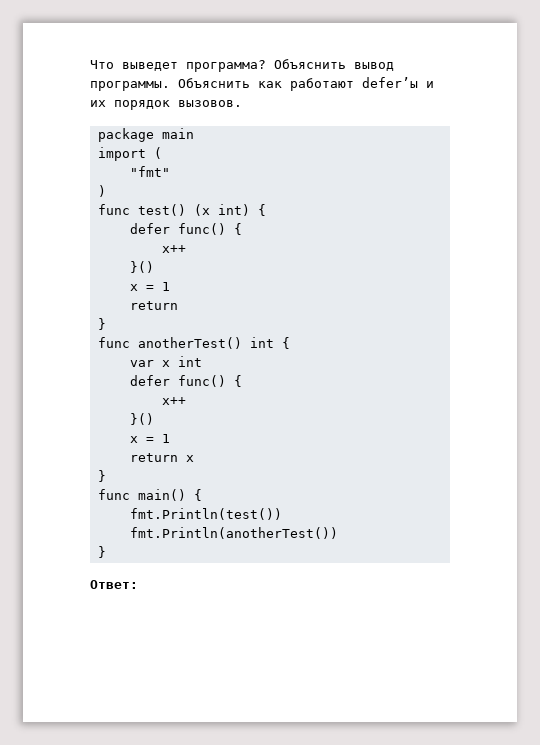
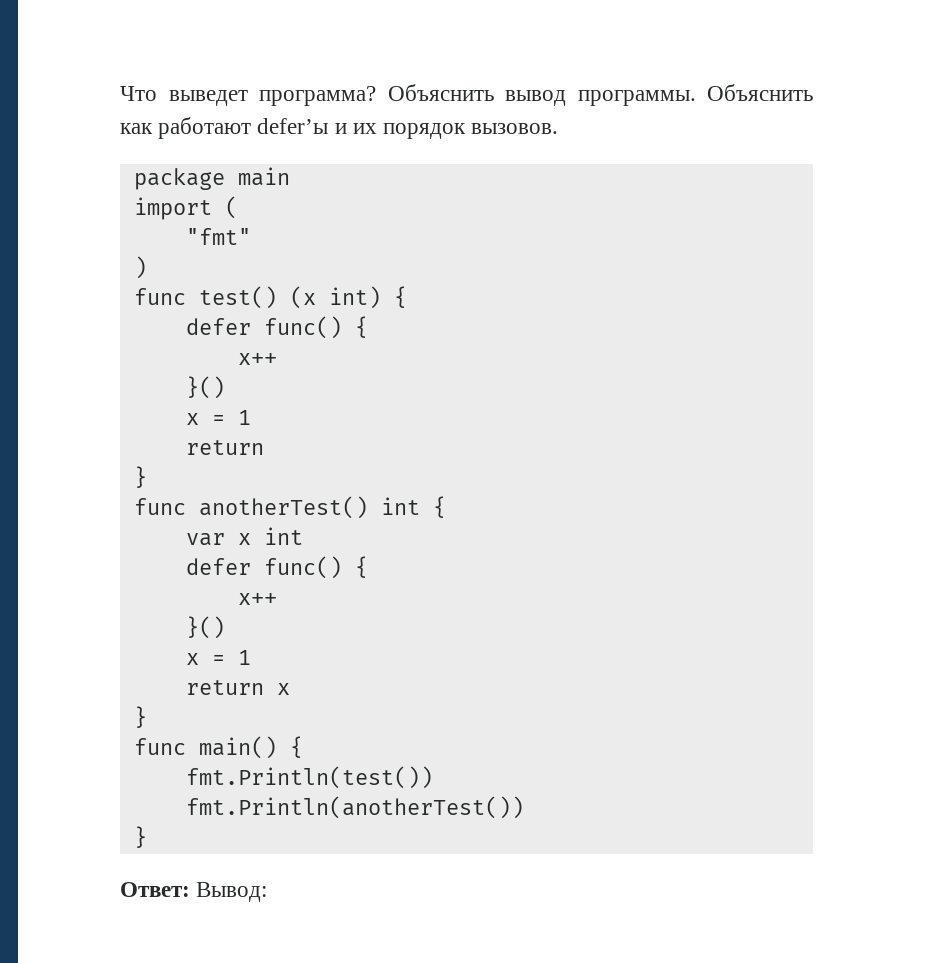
- Ответ:
+ Ответ: Вывод:

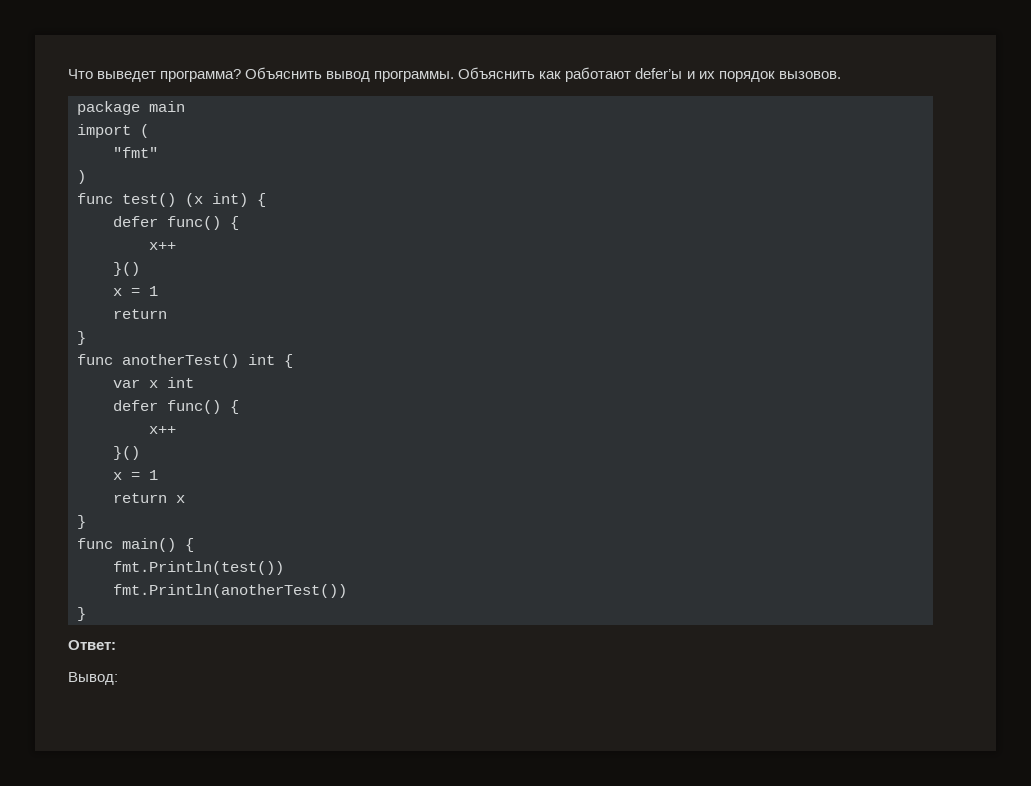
- Ответ: Вывод:
+ Ответ:
+ Вывод:

